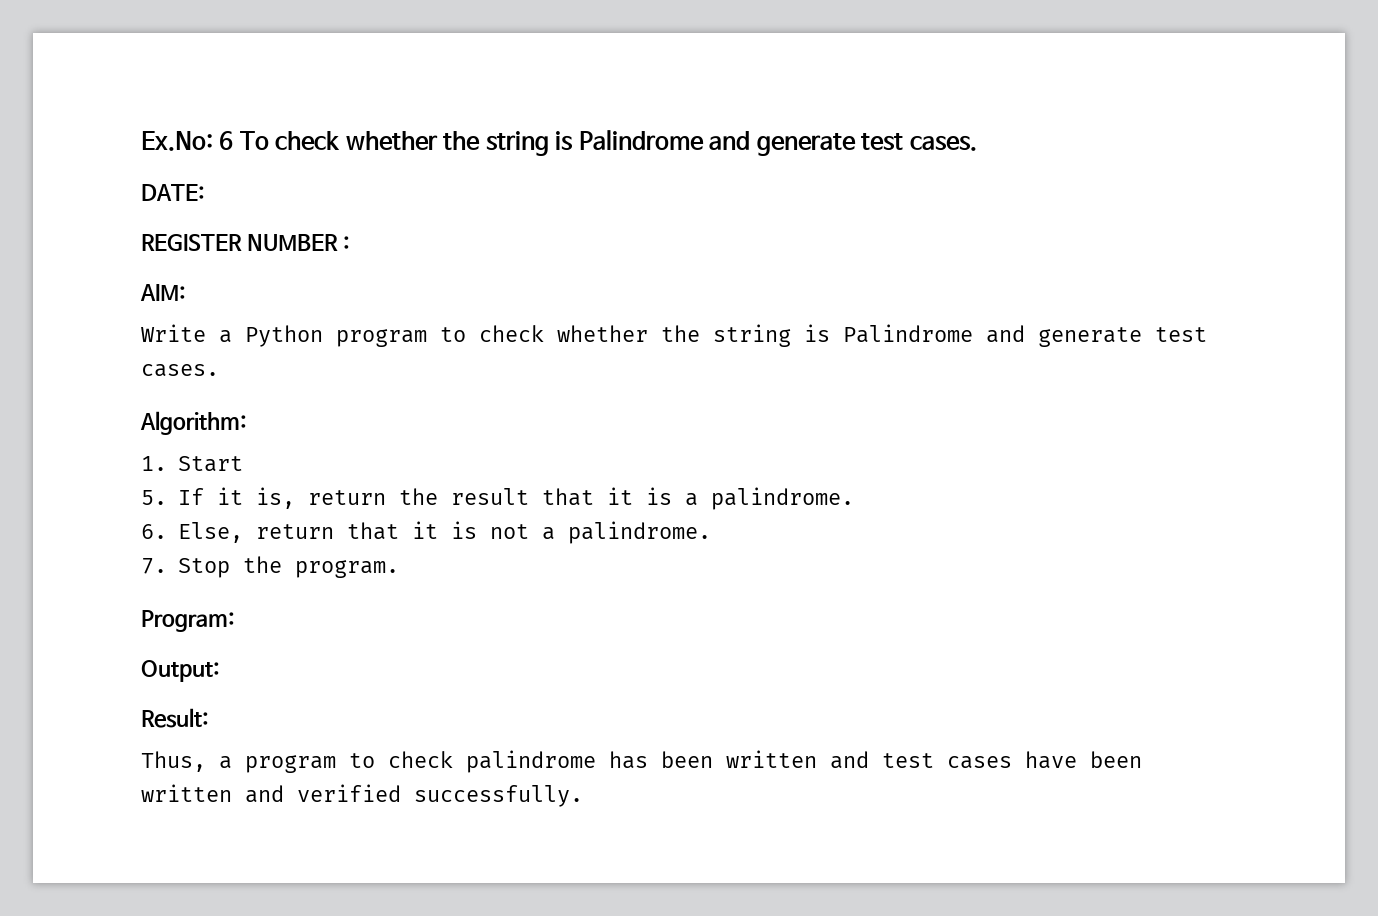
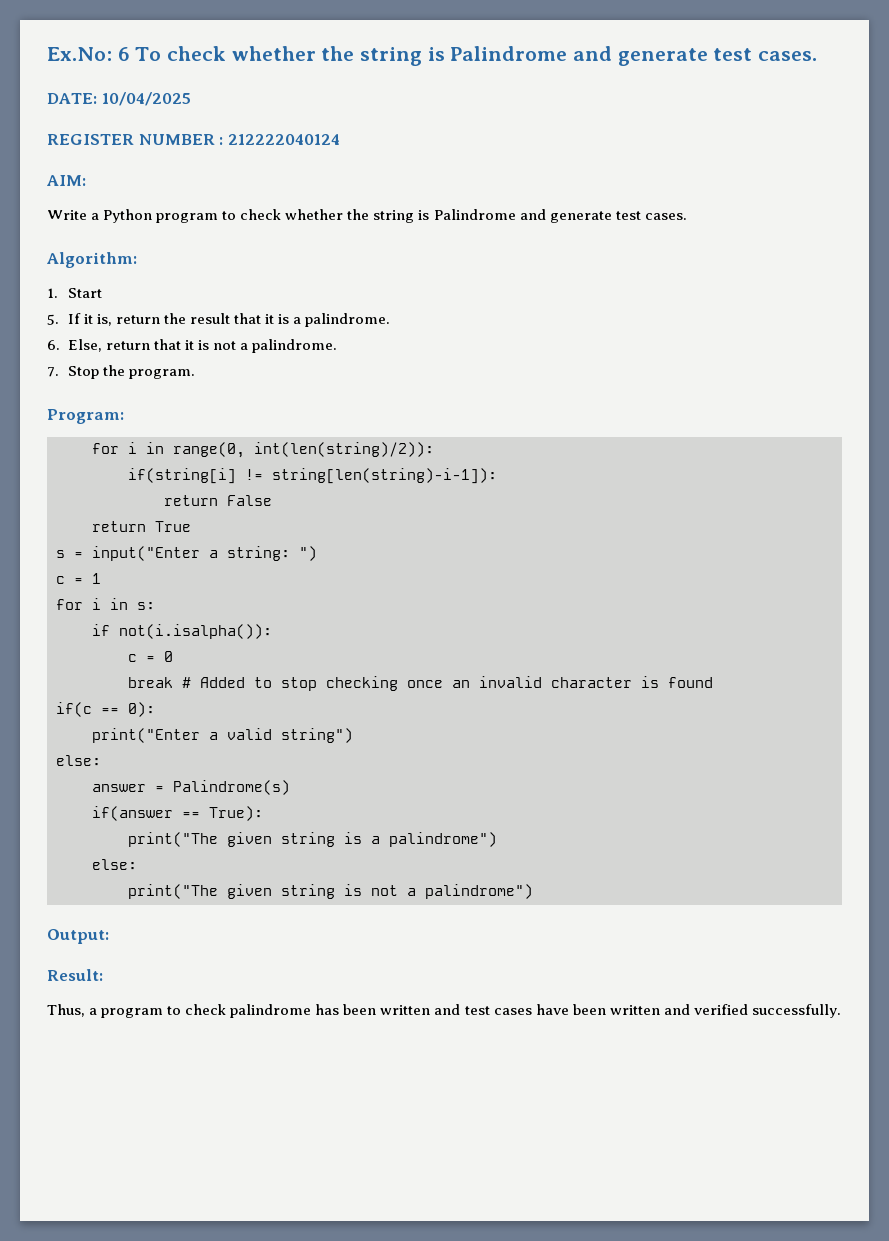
- DATE:
+ DATE: 10/04/2025
- REGISTER NUMBER :
+ REGISTER NUMBER : 212222040124
+ for i in range(0, int(len(string)/2)):
+ if(string[i] != string[len(string)-i-1]):
+ return False
+ return True
+ s = input("Enter a string: ")
+ c = 1
+ for i in s:
+ if not(i.isalpha()):
+ c = 0
+ break # Added to stop checking once an invalid character is found
+ if(c == 0):
+ print("Enter a valid string")
+ else:
+ answer = Palindrome(s)
+ if(answer == True):
+ print("The given string is a palindrome")
+ else:
+ print("The given string is not a palindrome")

